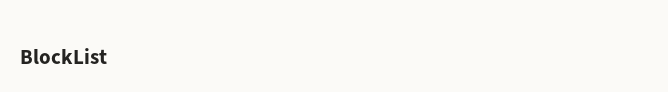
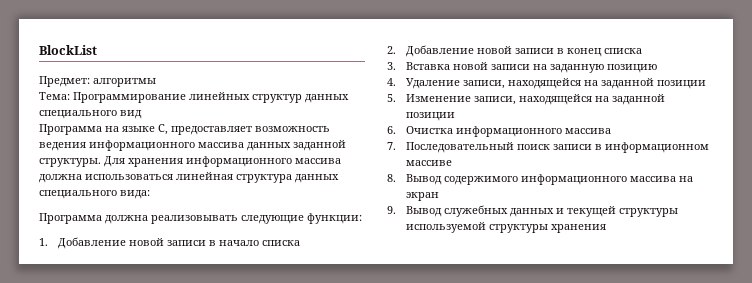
+ Предмет: алгоритмы
+ Тема: Программирование линейных структур данных специального вид
+ Программа на языке C, предоставляет возможность ведения информационного массива данных заданной структуры. Для хранения информационного массива должна использоваться линейная структура данных специального вида:
+ Программа должна реализовывать следующие функции:
+ 1. Добавление новой записи в начало списка
+ 2. Добавление новой записи в конец списка
+ 3. Вставка новой записи на заданную позицию
+ 4. Удаление записи, находящейся на заданной позиции
+ 5. Изменение записи, находящейся на заданной позиции
+ 6. Очистка информационного массива
+ 7. Последовательный поиск записи в информационном массиве
+ 8. Вывод содержимого информационного массива на экран
+ 9. Вывод служебных данных и текущей структуры используемой структуры хранения

